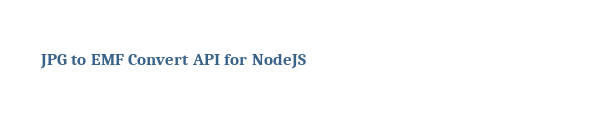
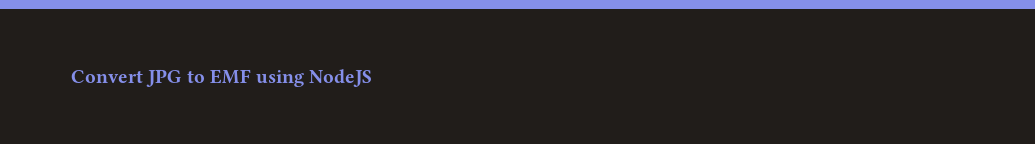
- JPG to EMF Convert API for NodeJS
+ Convert JPG to EMF using NodeJS

